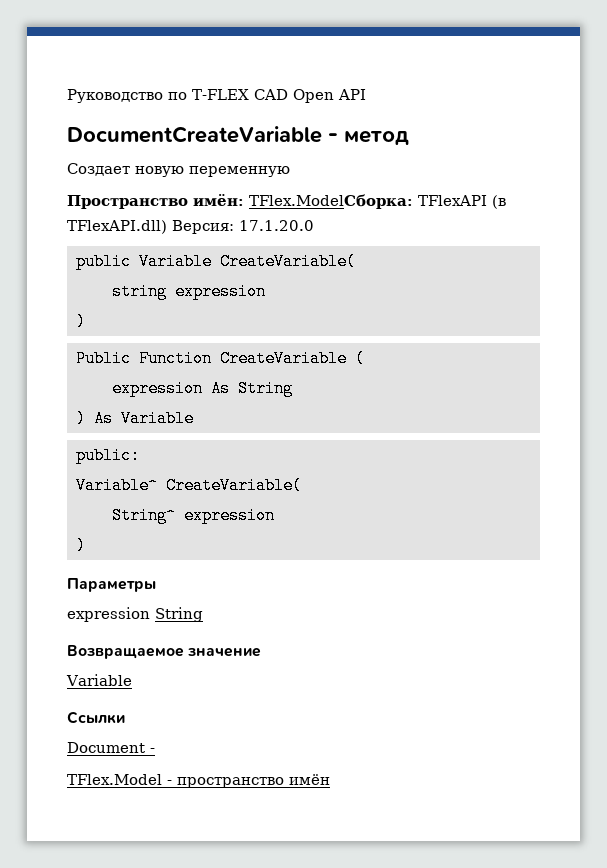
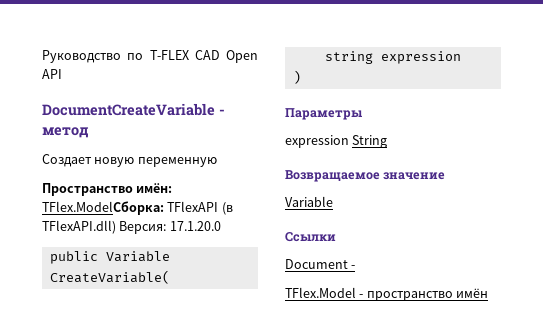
- Public Function CreateVariable (
- expression As String
- ) As Variable
- public:
- Variable^ CreateVariable(
- String^ expression
- )

